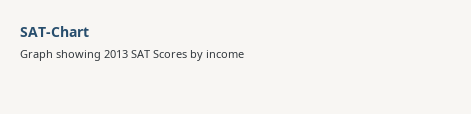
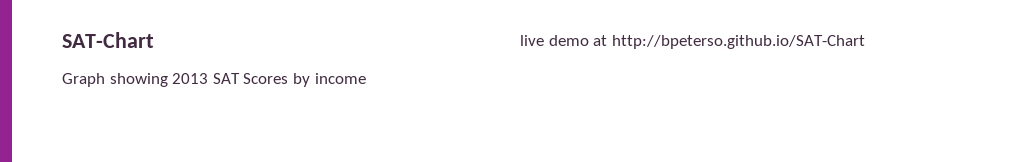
+ live demo at http://bpeterso.github.io/SAT-Chart

